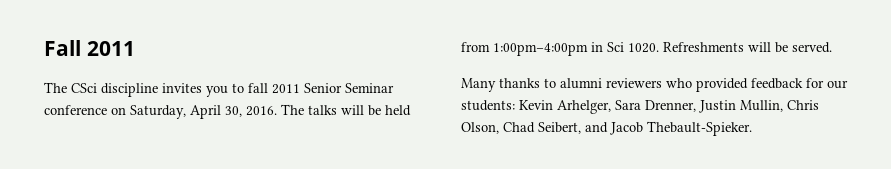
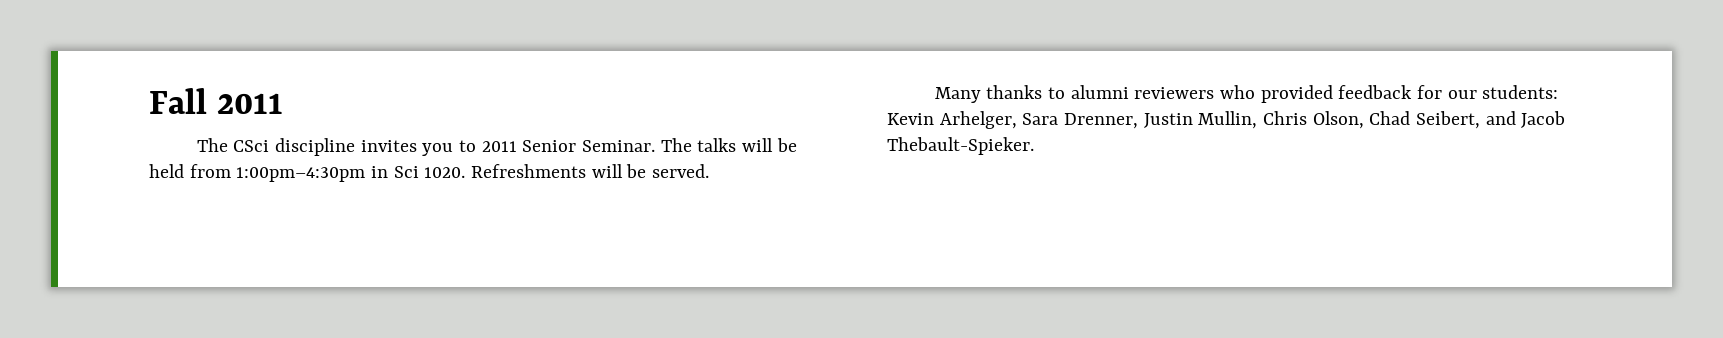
- The CSci discipline invites you to fall 2011 Senior Seminar conference on Saturday, April 30, 2016.
+ The CSci discipline invites you to 2011 Senior Seminar.
- The talks will be held from 1:00pm–4:00pm in Sci 1020.
+ The talks will be held from 1:00pm–4:30pm in Sci 1020.

